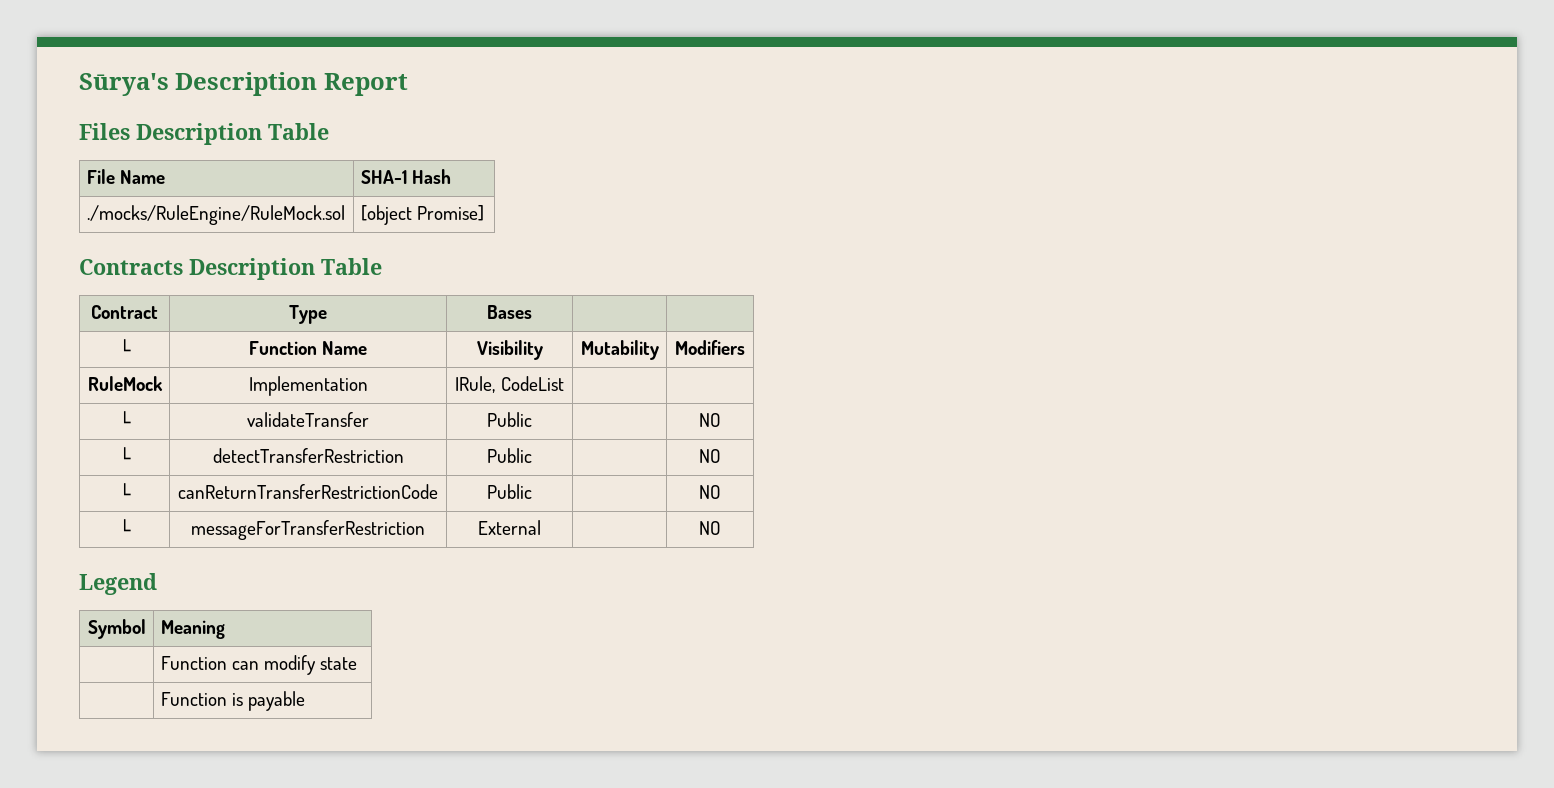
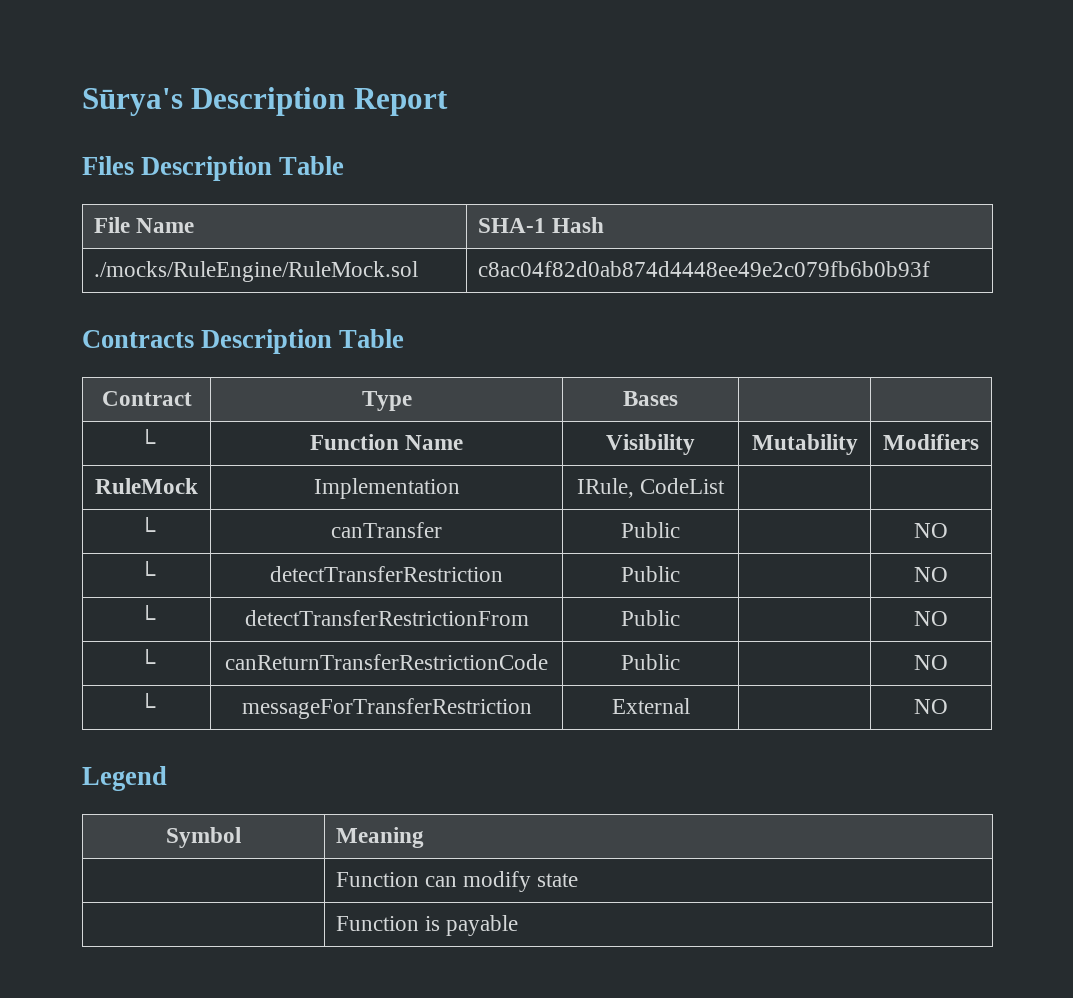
- ./mocks/RuleEngine/RuleMock.sol | [object Promise]
+ ./mocks/RuleEngine/RuleMock.sol | c8ac04f82d0ab874d4448ee49e2c079fb6b0b93f
- └ | validateTransfer | Public | | NO
+ └ | canTransfer | Public | | NO
+ └ | detectTransferRestrictionFrom | Public | | NO

